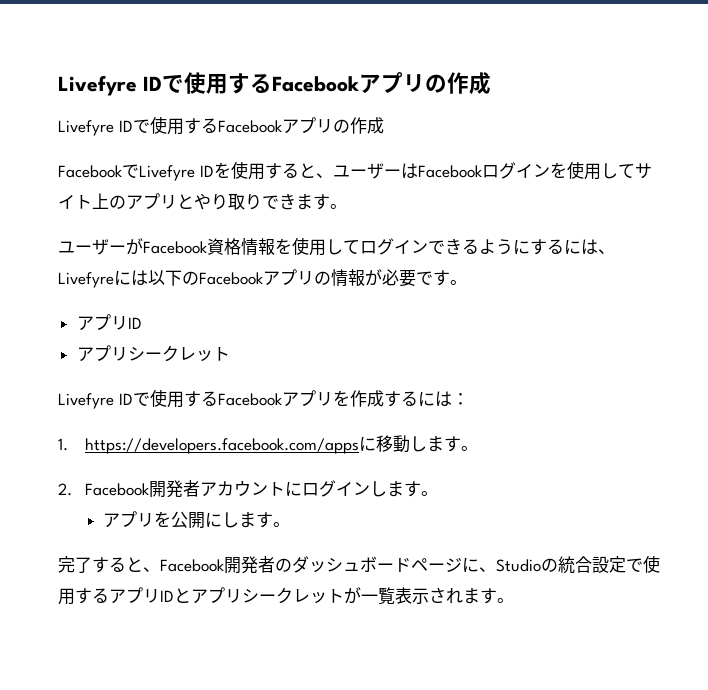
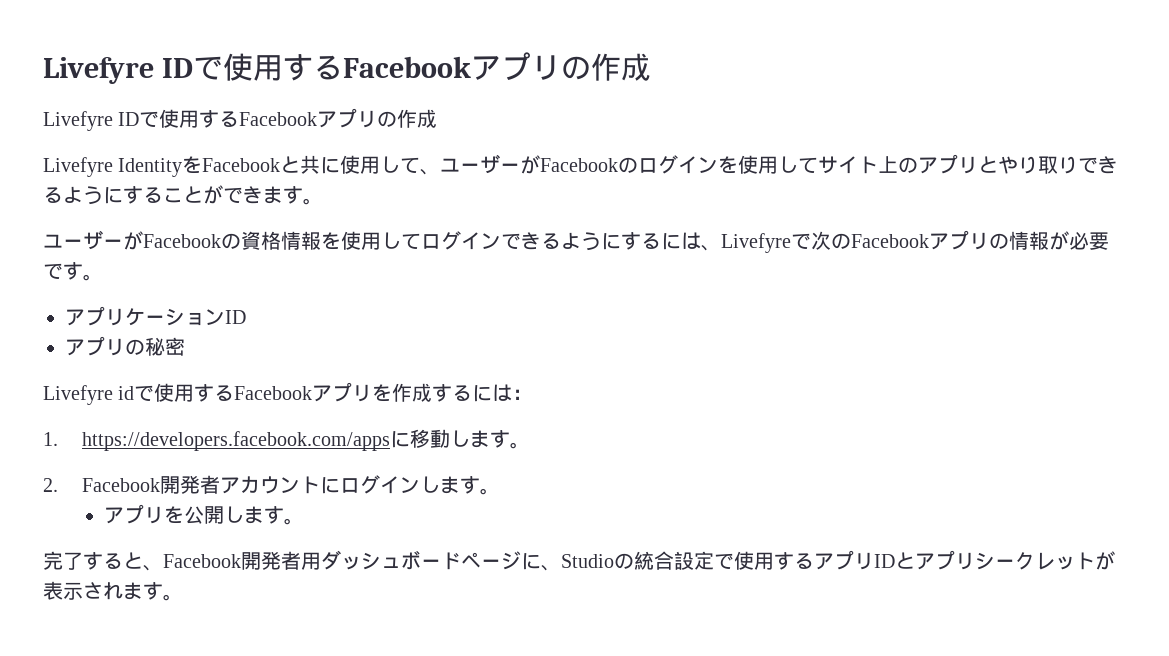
- FacebookでLivefyre IDを使用すると、ユーザーはFacebookログインを使用してサイト上のアプリとやり取りできます。
+ Livefyre IdentityをFacebookと共に使用して、ユーザーがFacebookのログインを使用してサイト上のアプリとやり取りできるようにすることができます。
- ユーザーがFacebook資格情報を使用してログインできるようにするには、Livefyreには以下のFacebookアプリの情報が必要です。
- アプリID
- アプリシークレット
- Livefyre IDで使用するFacebookアプリを作成するには：
+ ユーザーがFacebookの資格情報を使用してログインできるようにするには、Livefyreで次のFacebookアプリの情報が必要です。
+ アプリケーションID
+ アプリの秘密
+ Livefyre idで使用するFacebookアプリを作成するには：
- アプリを公開にします。
+ アプリを公開します。
- 完了すると、Facebook開発者のダッシュボードページに、Studioの統合設定で使用するアプリIDとアプリシークレットが一覧表示されます。
+ 完了すると、Facebook開発者用ダッシュボードページに、Studioの統合設定で使用するアプリIDとアプリシークレットが表示されます。

